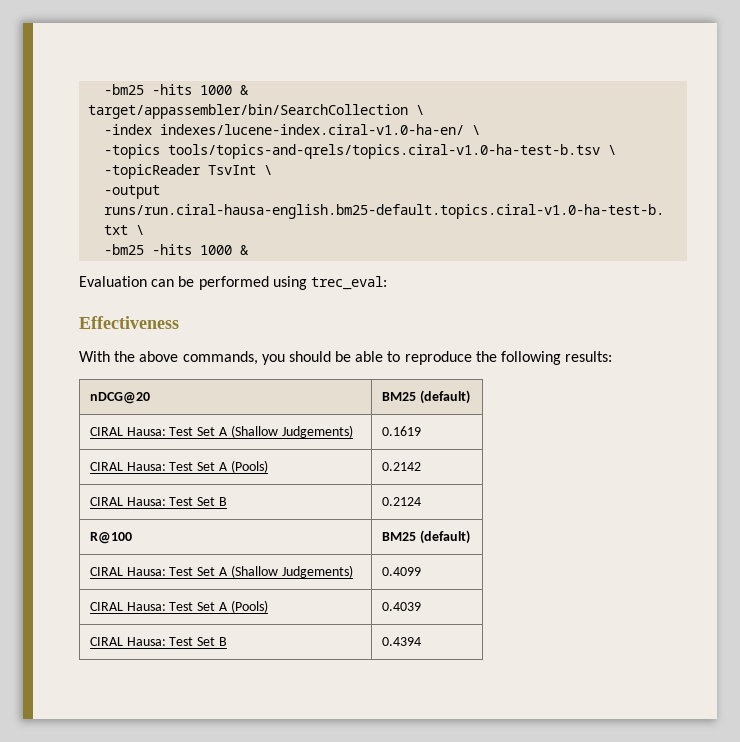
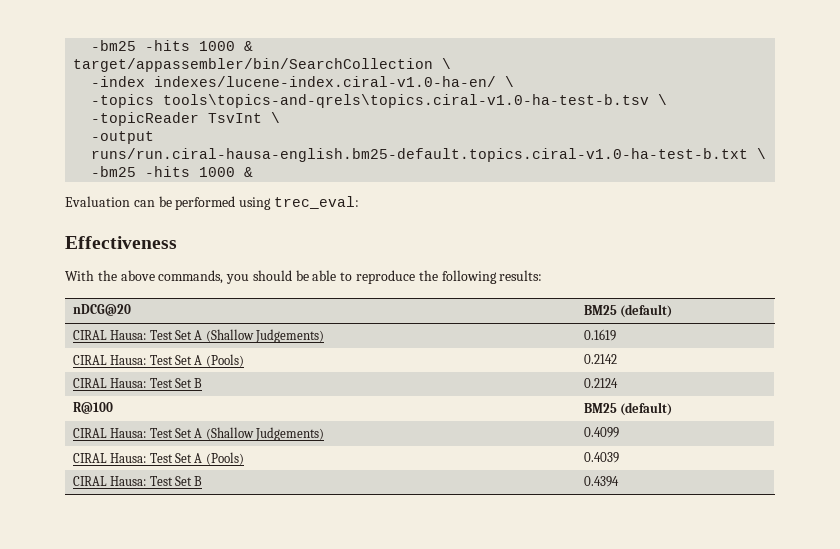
- -topics tools/topics-and-qrels/topics.ciral-v1.0-ha-test-b.tsv \
+ -topics tools\topics-and-qrels\topics.ciral-v1.0-ha-test-b.tsv \

